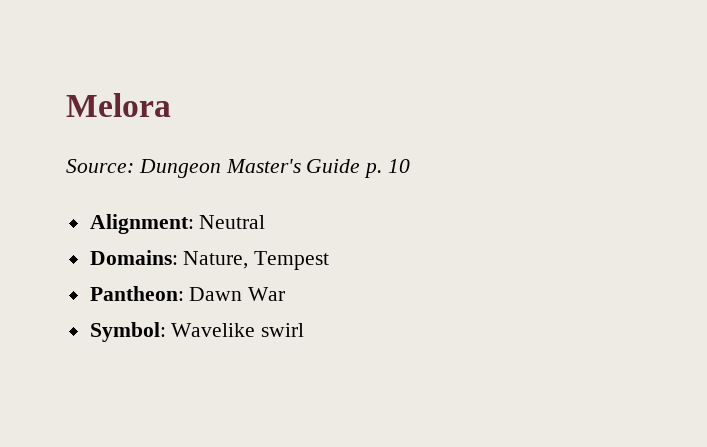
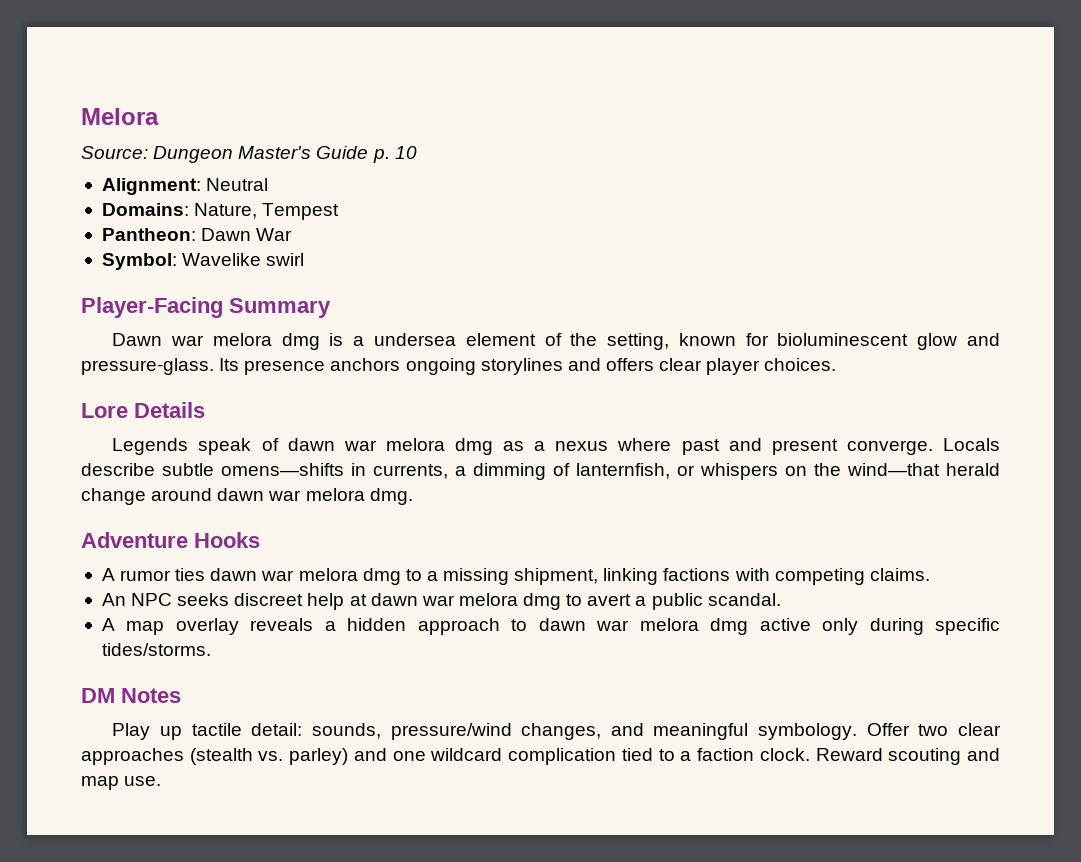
+ Player-Facing Summary
+ Dawn war melora dmg is a undersea element of the setting, known for bioluminescent glow and pressure-glass. Its presence anchors ongoing storylines and offers clear player choices.
+ Lore Details
+ Legends speak of dawn war melora dmg as a nexus where past and present converge. Locals describe subtle omens—shifts in currents, a dimming of lanternfish, or whispers on the wind—that herald change around dawn war melora dmg.
+ Adventure Hooks
+ A rumor ties dawn war melora dmg to a missing shipment, linking factions with competing claims.
+ An NPC seeks discreet help at dawn war melora dmg to avert a public scandal.
+ A map overlay reveals a hidden approach to dawn war melora dmg active only during specific tides/storms.
+ DM Notes
+ Play up tactile detail: sounds, pressure/wind changes, and meaningful symbology. Offer two clear approaches (stealth vs. parley) and one wildcard complication tied to a faction clock. Reward scouting and map use.

